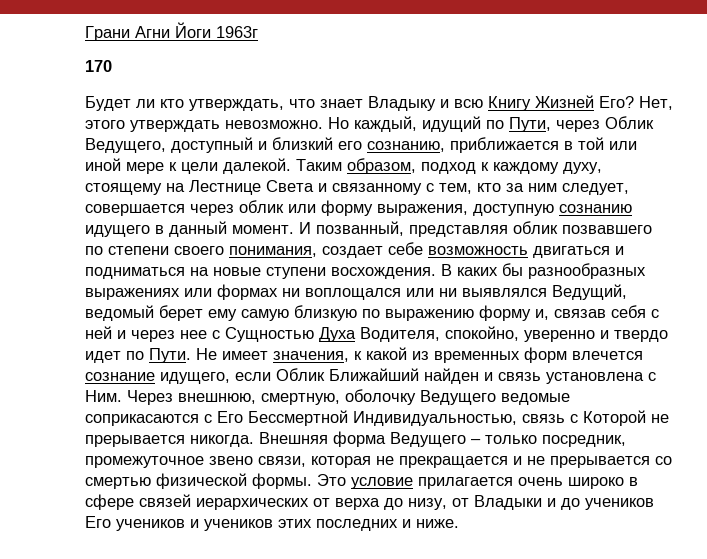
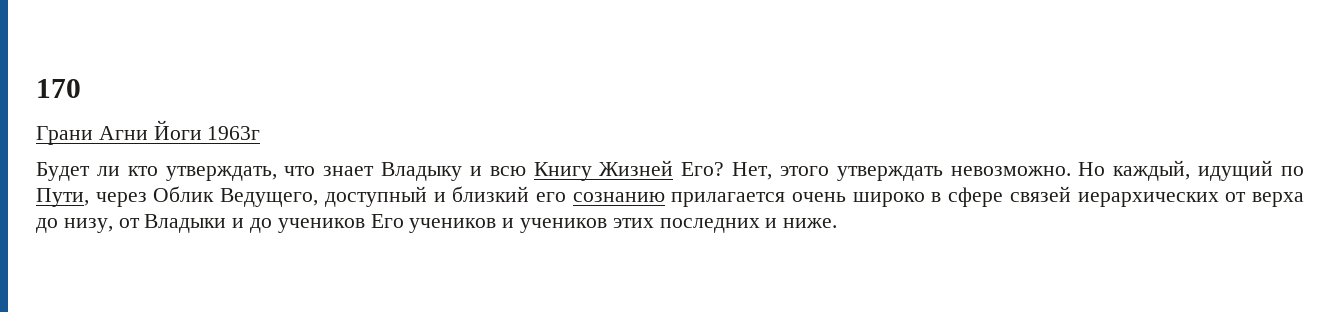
+ 170
- 170
- Но каждый, идущий по Пути, через Облик Ведущего, доступный и близкий его сознанию, приближается в той или иной мере к цели далекой. Таким образом, подход к каждому духу, стоящему на Лестнице Света и связанному с тем, кто за ним следует, совершается через облик или форму выражения, доступную сознанию идущего в данный момент. И позванный, представляя облик позвавшего по степени своего понимания, создает себе возможность двигаться и подниматься на новые ступени восхождения. В каких бы разнообразных выражениях или формах ни воплощался или ни выявлялся Ведущий, ведомый берет ему самую близкую по выражению форму и, связав себя с ней и через нее с Сущностью Духа Водителя, спокойно, уверенно и твердо идет по Пути. Не имеет значения, к какой из временных форм влечется сознание идущего, если Облик Ближайший найден и связь установлена с Ним. Через внешнюю, смертную, оболочку Ведущего ведомые соприкасаются с Его Бессмертной Индивидуальностью, связь с Которой не прерывается никогда. Внешняя форма Ведущего – только посредник, промежуточное звено связи, которая не прекращается и не прерывается со смертью физической формы. Это условие прилагается очень широко в сфере связей иерархических от верха до низу, от Владыки и до учеников Его учеников и учеников этих последних и ниже.
+ Но каждый, идущий по Пути, через Облик Ведущего, доступный и близкий его сознанию прилагается очень широко в сфере связей иерархических от верха до низу, от Владыки и до учеников Его учеников и учеников этих последних и ниже.

